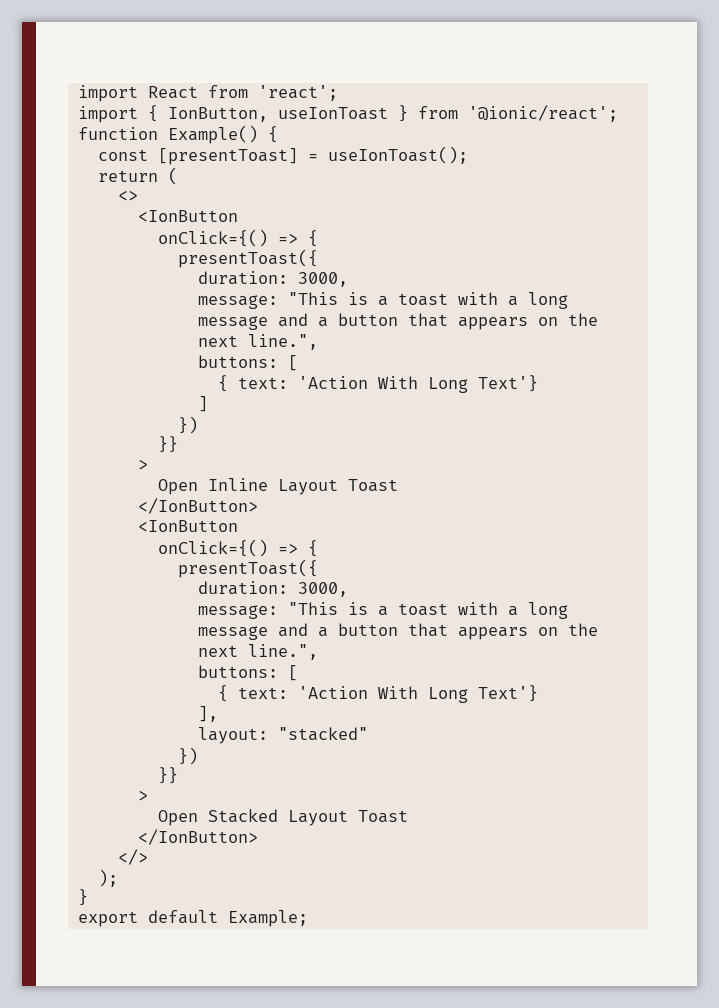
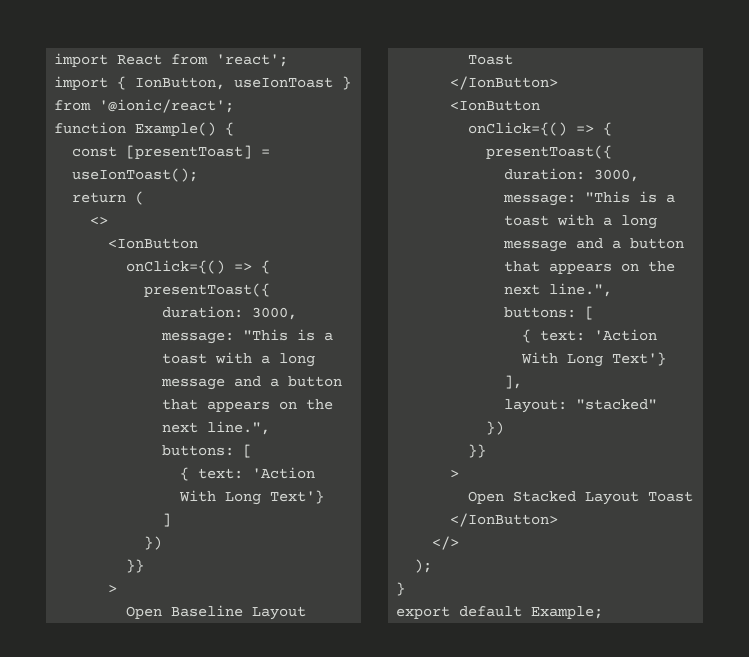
- Open Inline Layout Toast
+ Open Baseline Layout Toast

